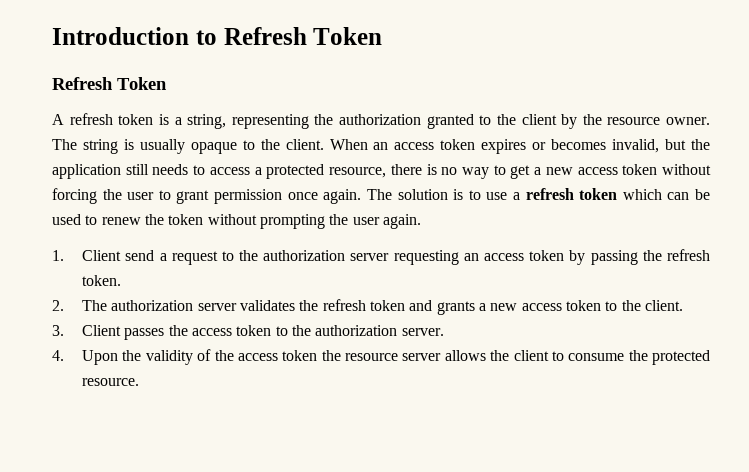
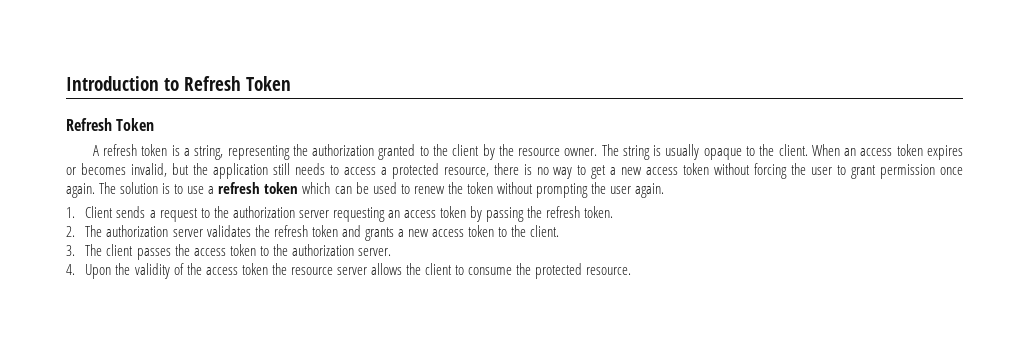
- 1. Client send a request to the authorization server requesting an access token by passing the refresh token.
+ 1. Client sends a request to the authorization server requesting an access token by passing the refresh token.
- 3. Client passes the access token to the authorization server.
+ 3. The client passes the access token to the authorization server.

